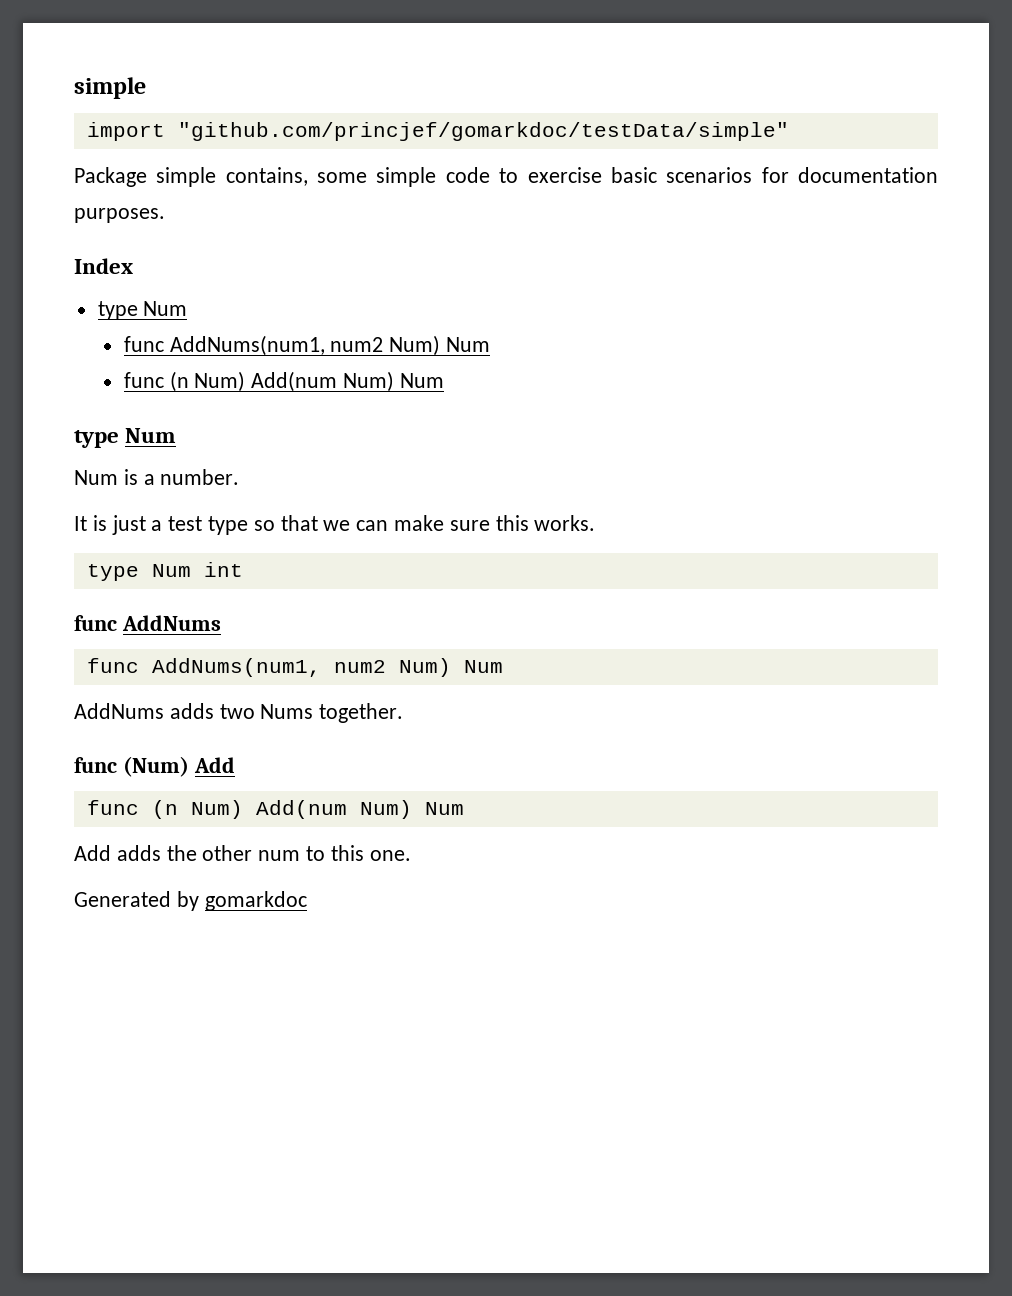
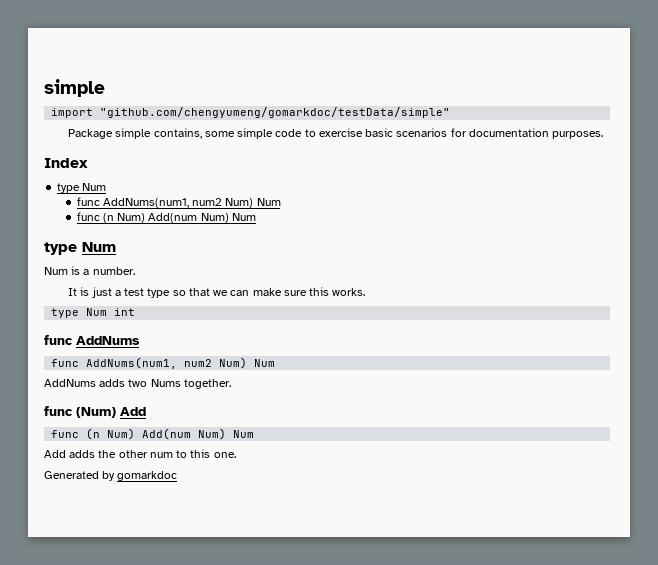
- import "github.com/princjef/gomarkdoc/testData/simple"
+ import "github.com/chengyumeng/gomarkdoc/testData/simple"

